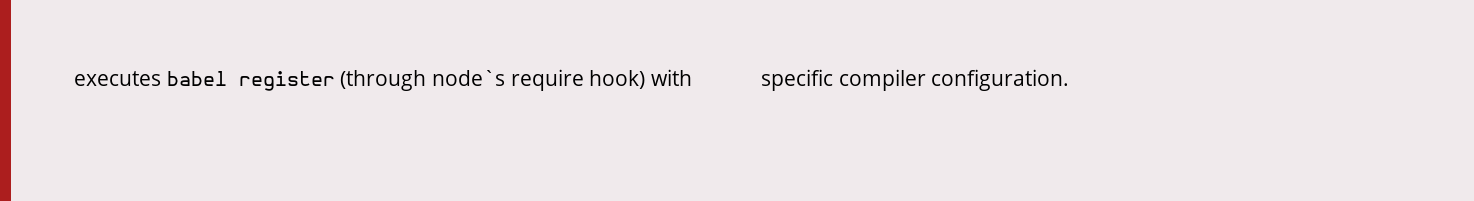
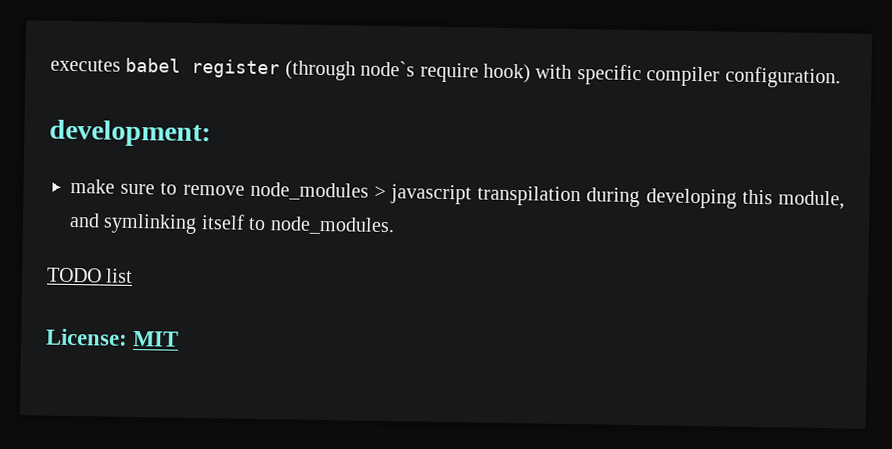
+ development:
+ make sure to remove node_modules > javascript transpilation during developing this module, and symlinking itself to node_modules.
+ TODO list
+ License: MIT

